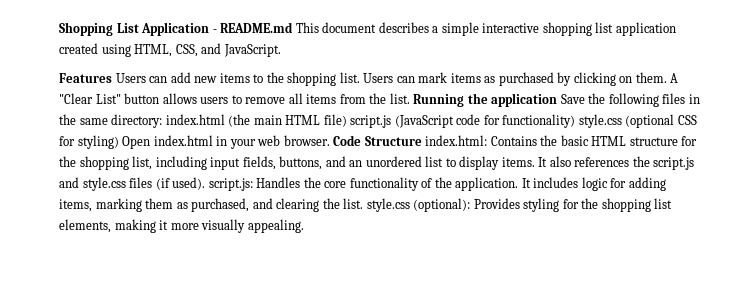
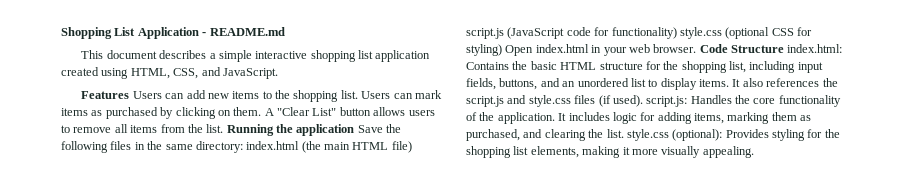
- Shopping List Application - README.md This document describes a simple interactive shopping list application created using HTML, CSS, and JavaScript.
+ Shopping List Application - README.md
+ This document describes a simple interactive shopping list application created using HTML, CSS, and JavaScript.

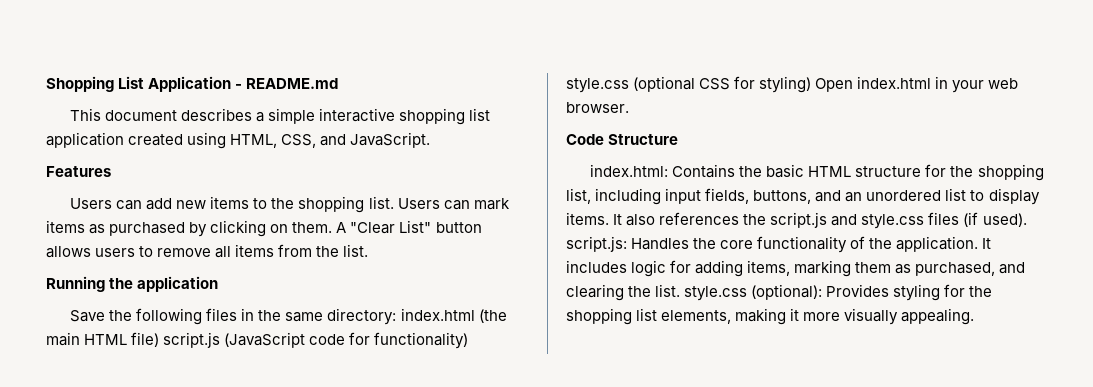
- Features Users can add new items to the shopping list.
+ Features
+ Users can add new items to the shopping list.
- A "Clear List" button allows users to remove all items from the list. Running the application Save the following files in the same directory:
+ A "Clear List" button allows users to remove all items from the list.
+ Running the application
+ Save the following files in the same directory:
- index.html (the main HTML file) script.js (JavaScript code for functionality) style.css (optional CSS for styling) Open index.html in your web browser. Code Structure index.html:
+ index.html (the main HTML file) script.js (JavaScript code for functionality) style.css (optional CSS for styling) Open index.html in your web browser.
+ Code Structure
+ index.html:

